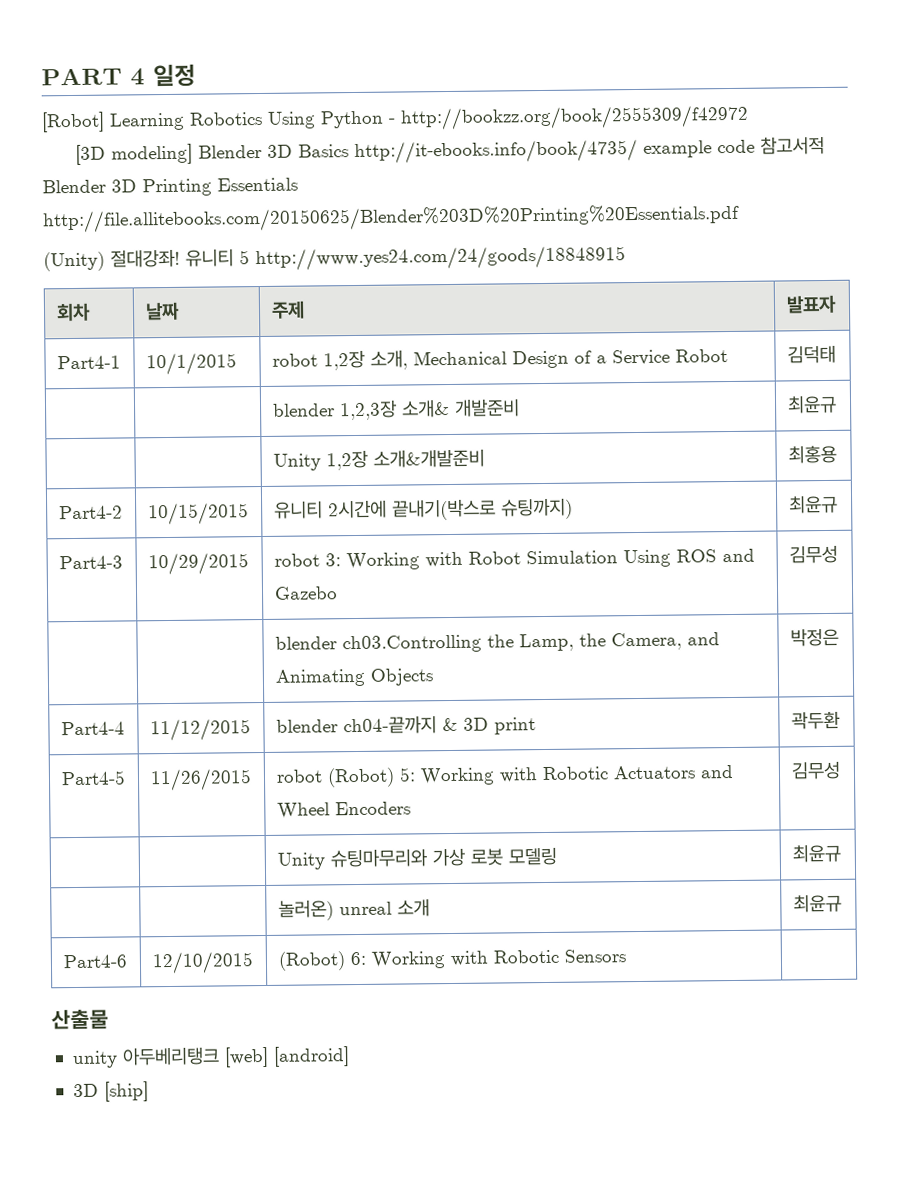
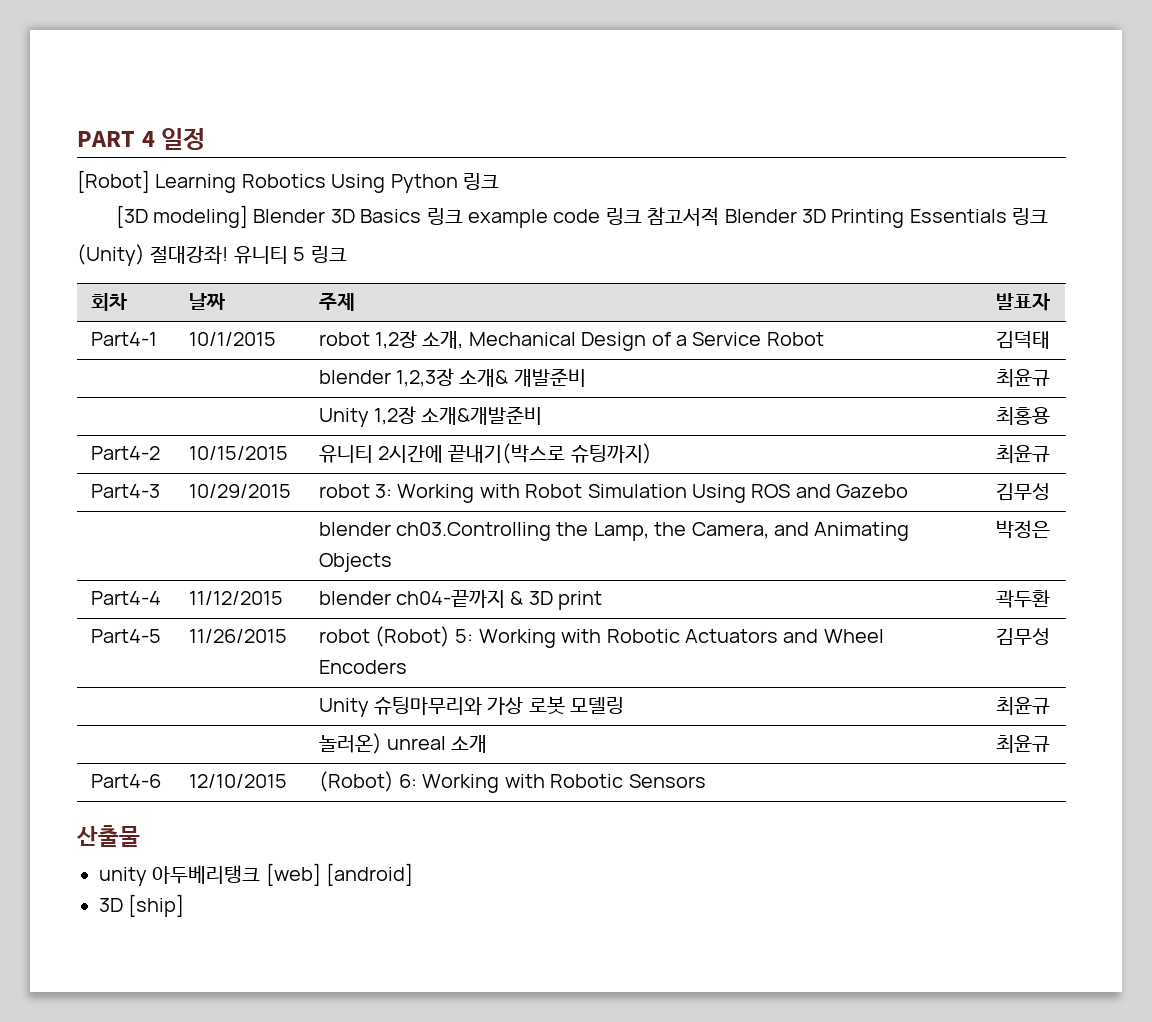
- [Robot] Learning Robotics Using Python - http://bookzz.org/book/2555309/f42972
+ [Robot] Learning Robotics Using Python 링크
- [3D modeling] Blender 3D Basics http://it-ebooks.info/book/4735/ example code 참고서적 Blender 3D Printing Essentials http://file.allitebooks.com/20150625/Blender%203D%20Printing%20Essentials.pdf
+ [3D modeling] Blender 3D Basics 링크 example code 링크 참고서적 Blender 3D Printing Essentials 링크
- 유니티 5 http://www.yes24.com/24/goods/18848915
+ 유니티 5 링크

